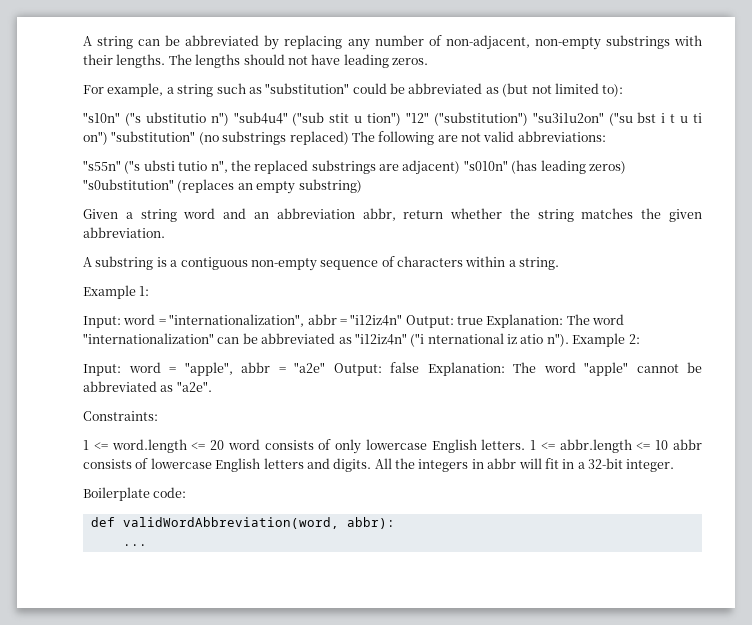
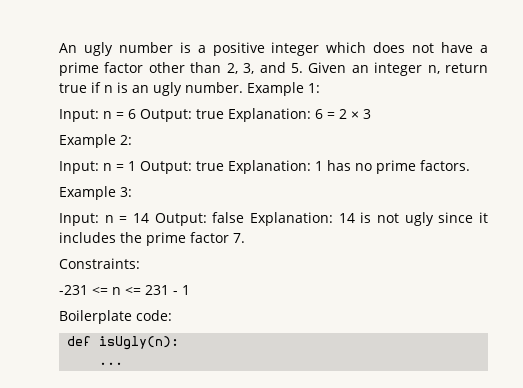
- A string can be abbreviated by replacing any number of non-adjacent, non-empty substrings with their lengths. The lengths should not have leading zeros.
- For example, a string such as "substitution" could be abbreviated as (but not limited to):
- "s10n" ("s ubstitutio n") "sub4u4" ("sub stit u tion") "12" ("substitution") "su3i1u2on" ("su bst i t u ti on") "substitution" (no substrings replaced) The following are not valid abbreviations:
- "s55n" ("s ubsti tutio n", the replaced substrings are adjacent) "s010n" (has leading zeros) "s0ubstitution" (replaces an empty substring)
- Given a string word and an abbreviation abbr, return whether the string matches the given abbreviation.
- A substring is a contiguous non-empty sequence of characters within a string.
- Example 1:
- Input: word = "internationalization", abbr = "i12iz4n" Output: true Explanation: The word "internationalization" can be abbreviated as "i12iz4n" ("i nternational iz atio n"). Example 2:
- Input: word = "apple", abbr = "a2e" Output: false Explanation: The word "apple" cannot be abbreviated as "a2e".
+ An ugly number is a positive integer which does not have a prime factor other than 2, 3, and 5. Given an integer n, return true if n is an ugly number. Example 1:
+ Input: n = 6 Output: true Explanation: 6 = 2 × 3
+ Example 2:
+ Input: n = 1 Output: true Explanation: 1 has no prime factors.
+ Example 3:
+ Input: n = 14 Output: false Explanation: 14 is not ugly since it includes the prime factor 7.
  Constraints:
- 1 <= word.length <= 20 word consists of only lowercase English letters. 1 <= abbr.length <= 10 abbr consists of lowercase English letters and digits. All the integers in abbr will fit in a 32-bit integer.
+ -231 <= n <= 231 - 1
- def validWordAbbreviation(word, abbr):
+ def isUgly(n):

